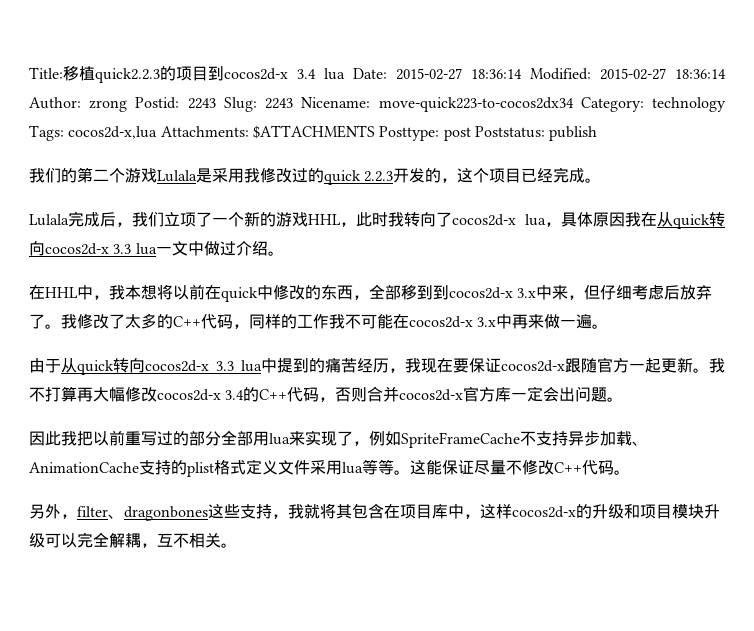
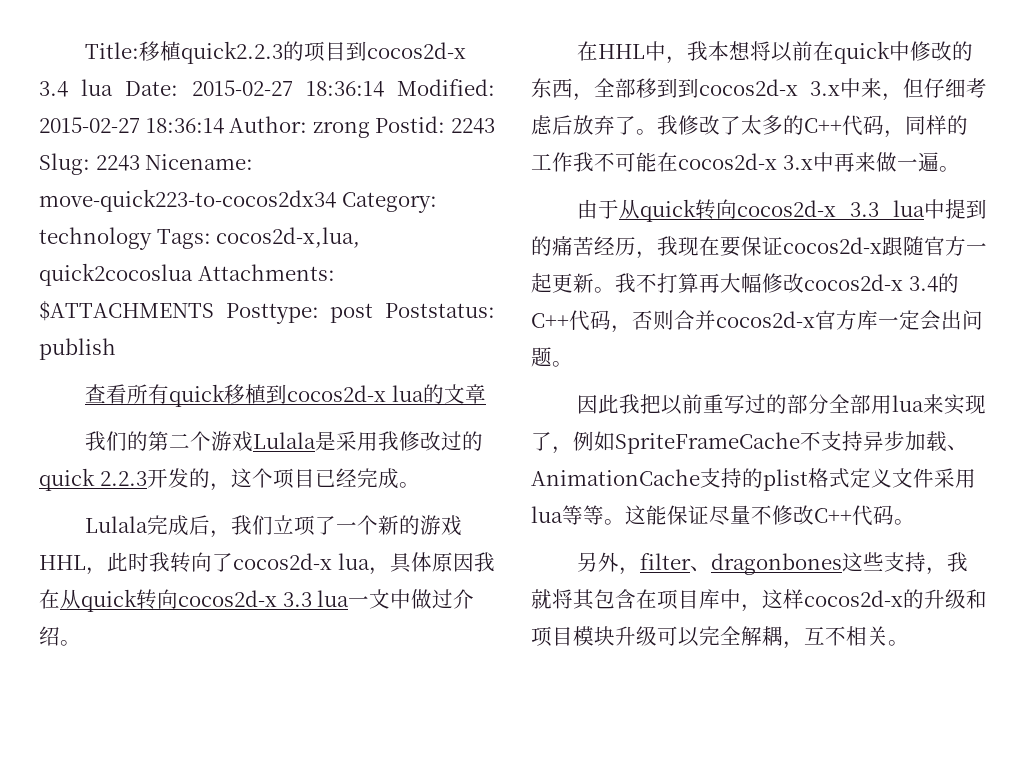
- Title:移植quick2.2.3的项目到cocos2d-x 3.4 lua Date: 2015-02-27 18:36:14 Modified: 2015-02-27 18:36:14 Author: zrong Postid: 2243 Slug: 2243 Nicename: move-quick223-to-cocos2dx34 Category: technology Tags: cocos2d-x,lua Attachments: $ATTACHMENTS Posttype: post Poststatus: publish
+ Title:移植quick2.2.3的项目到cocos2d-x 3.4 lua Date: 2015-02-27 18:36:14 Modified: 2015-02-27 18:36:14 Author: zrong Postid: 2243 Slug: 2243 Nicename: move-quick223-to-cocos2dx34 Category: technology Tags: cocos2d-x,lua, quick2cocoslua Attachments: $ATTACHMENTS Posttype: post Poststatus: publish
+ 查看所有quick移植到cocos2d-x lua的文章

